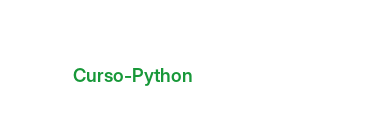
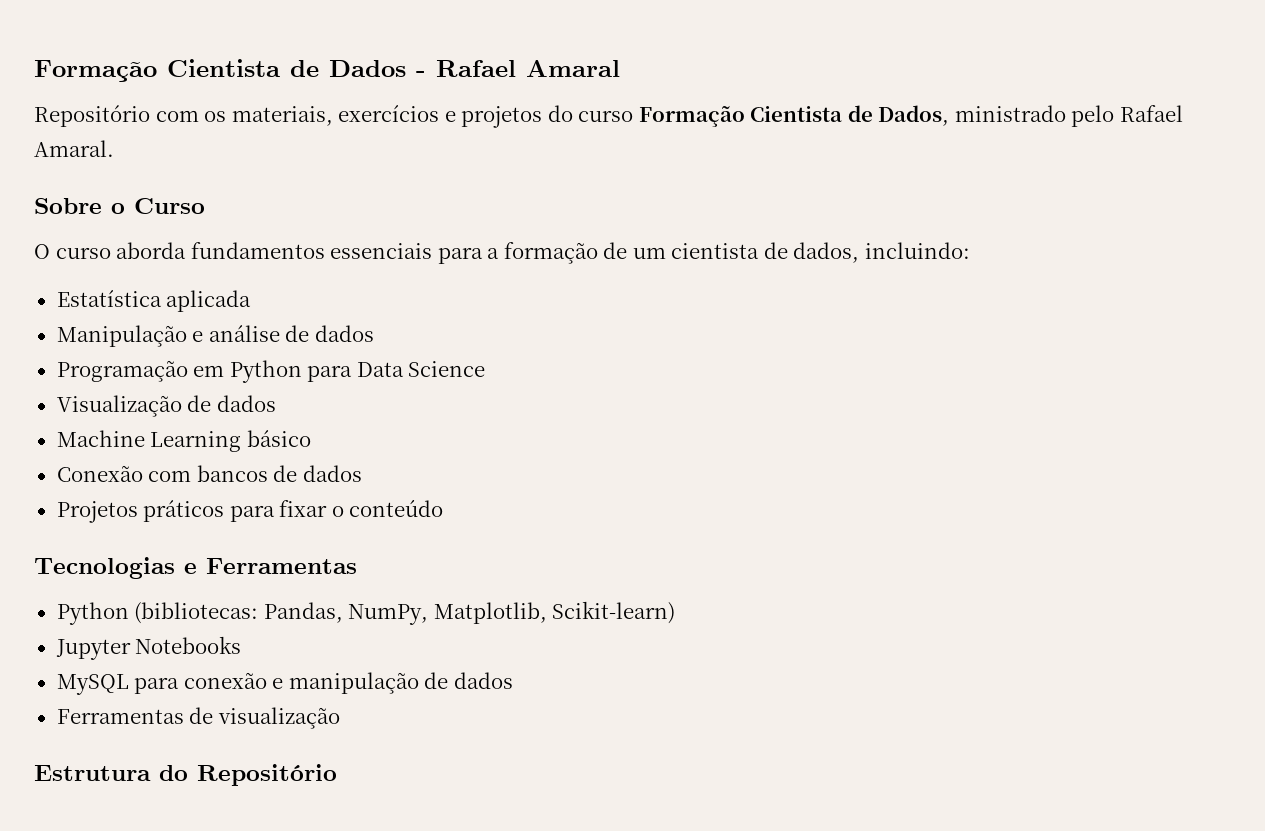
- Curso-Python
+ Formação Cientista de Dados - Rafael Amaral
+ Repositório com os materiais, exercícios e projetos do curso Formação Cientista de Dados, ministrado pelo Rafael Amaral.
+ Sobre o Curso
+ O curso aborda fundamentos essenciais para a formação de um cientista de dados, incluindo:
+ Estatística aplicada
+ Manipulação e análise de dados
+ Programação em Python para Data Science
+ Visualização de dados
+ Machine Learning básico
+ Conexão com bancos de dados
+ Projetos práticos para fixar o conteúdo
+ Tecnologias e Ferramentas
+ Python (bibliotecas: Pandas, NumPy, Matplotlib, Scikit-learn)
+ Jupyter Notebooks
+ MySQL para conexão e manipulação de dados
+ Ferramentas de visualização
+ Estrutura do Repositório

